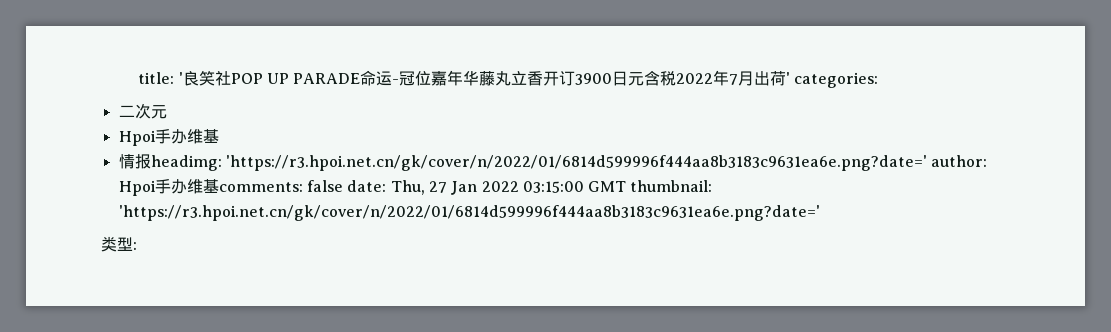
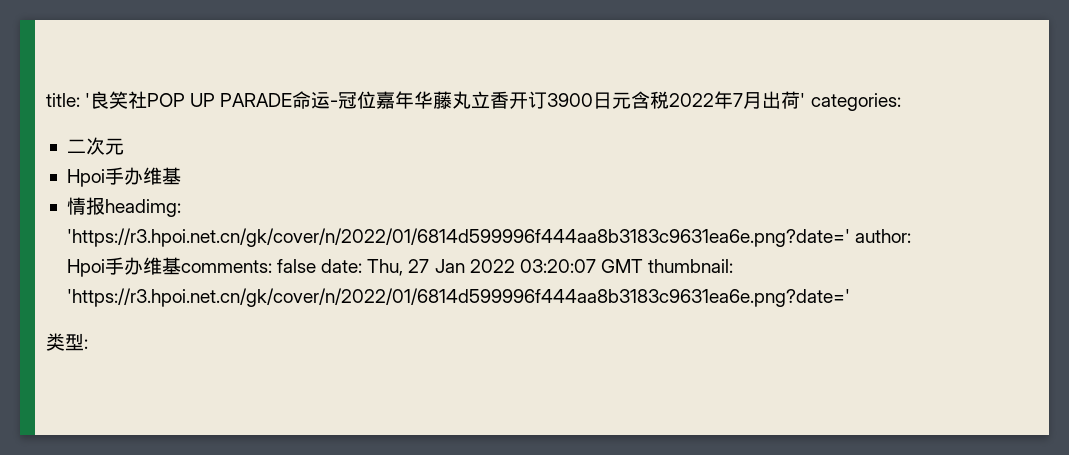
- 情报headimg: 'https://r3.hpoi.net.cn/gk/cover/n/2022/01/6814d599996f444aa8b3183c9631ea6e.png?date=' author: Hpoi手办维基comments: false date: Thu, 27 Jan 2022 03:15:00 GMT thumbnail: 'https://r3.hpoi.net.cn/gk/cover/n/2022/01/6814d599996f444aa8b3183c9631ea6e.png?date='
+ 情报headimg: 'https://r3.hpoi.net.cn/gk/cover/n/2022/01/6814d599996f444aa8b3183c9631ea6e.png?date=' author: Hpoi手办维基comments: false date: Thu, 27 Jan 2022 03:20:07 GMT thumbnail: 'https://r3.hpoi.net.cn/gk/cover/n/2022/01/6814d599996f444aa8b3183c9631ea6e.png?date='

